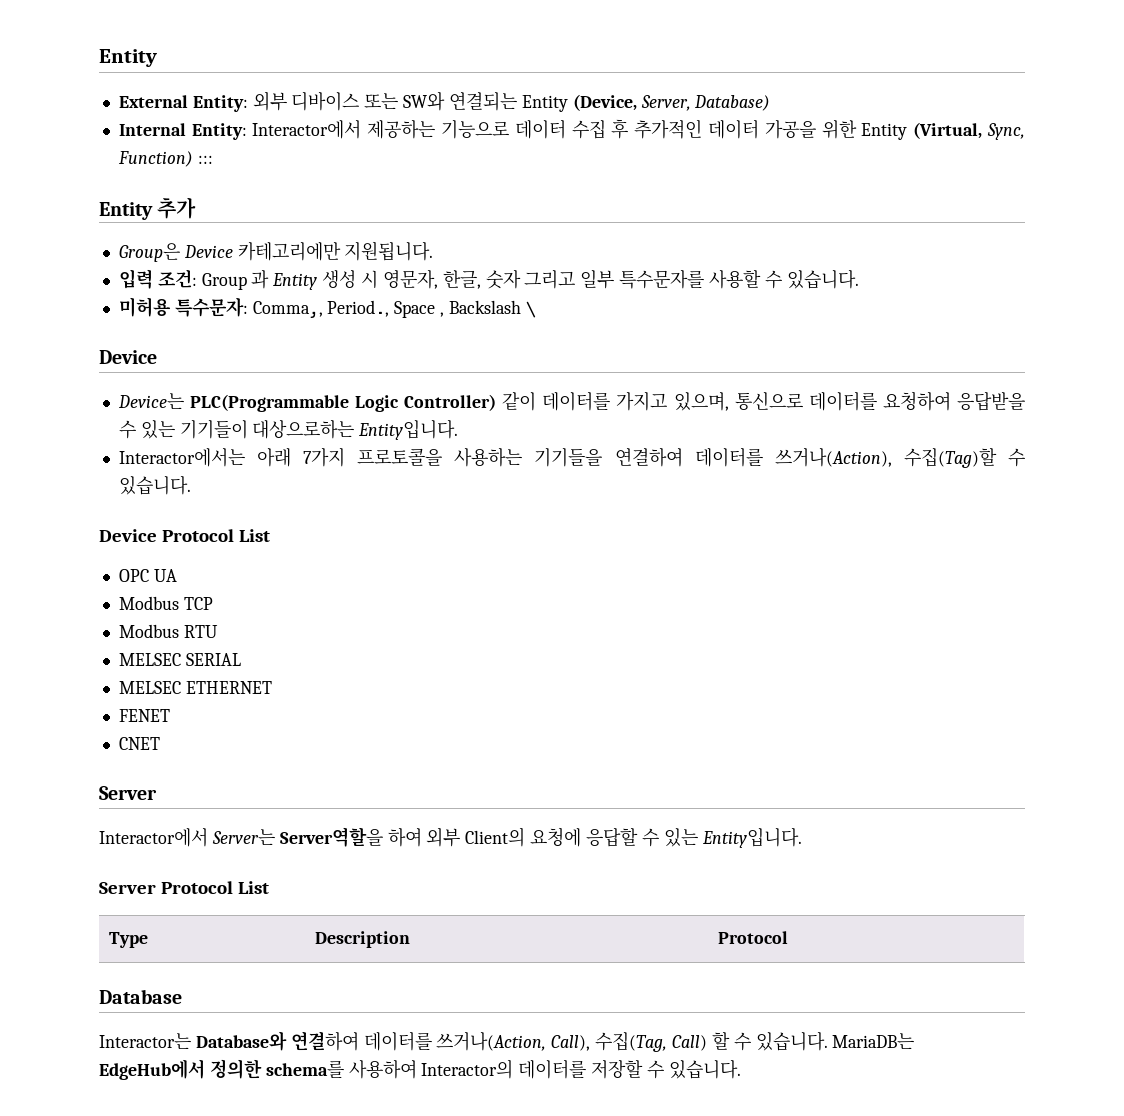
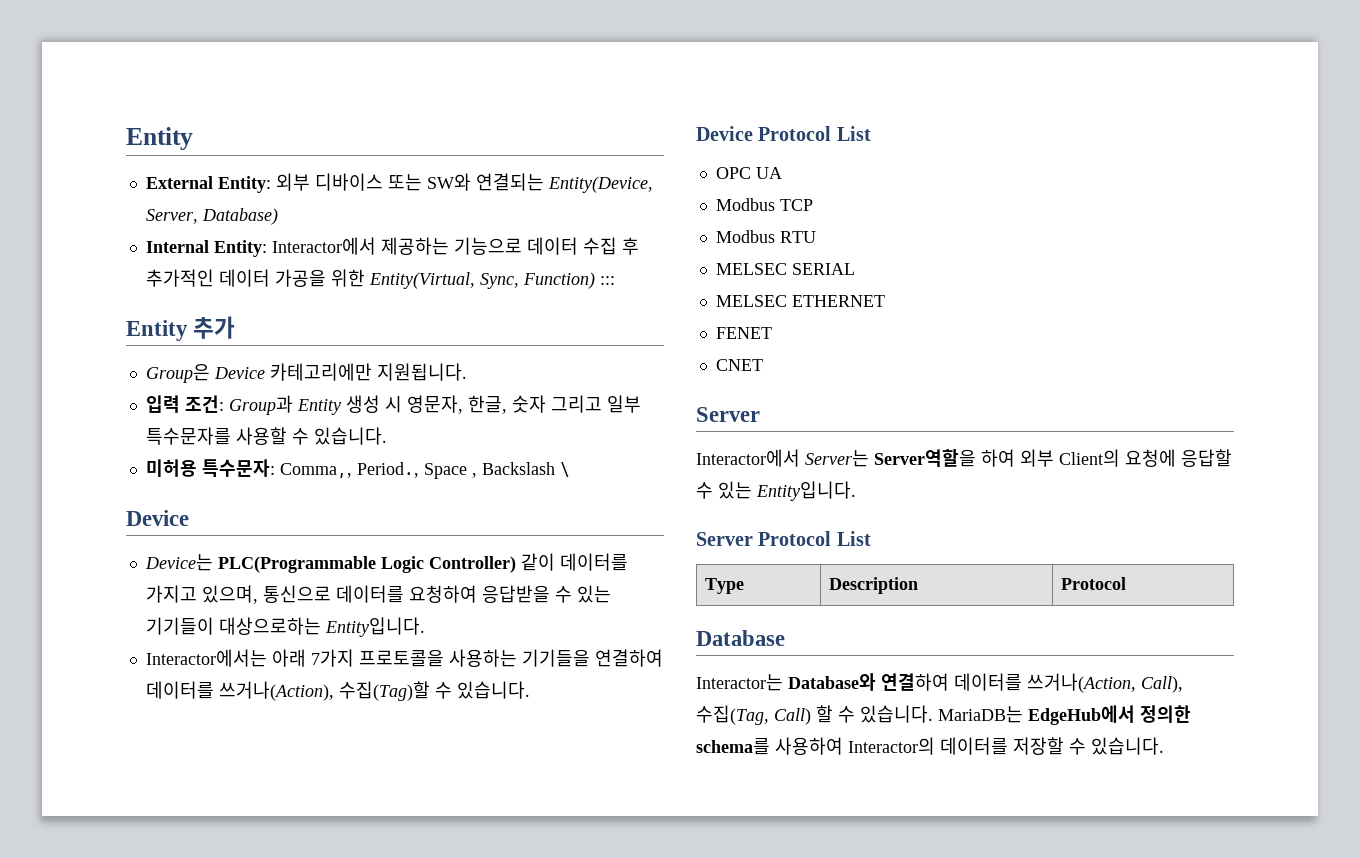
- External Entity: 외부 디바이스 또는 SW와 연결되는 Entity (Device, Server, Database)
+ External Entity: 외부 디바이스 또는 SW와 연결되는 Entity(Device, Server, Database)
- Internal Entity: Interactor에서 제공하는 기능으로 데이터 수집 후 추가적인 데이터 가공을 위한 Entity (Virtual, Sync, Function) :::
+ Internal Entity: Interactor에서 제공하는 기능으로 데이터 수집 후 추가적인 데이터 가공을 위한 Entity(Virtual, Sync, Function) :::
- 입력 조건: Group 과 Entity 생성 시 영문자, 한글, 숫자 그리고 일부 특수문자를 사용할 수 있습니다.
+ 입력 조건: Group과 Entity 생성 시 영문자, 한글, 숫자 그리고 일부 특수문자를 사용할 수 있습니다.

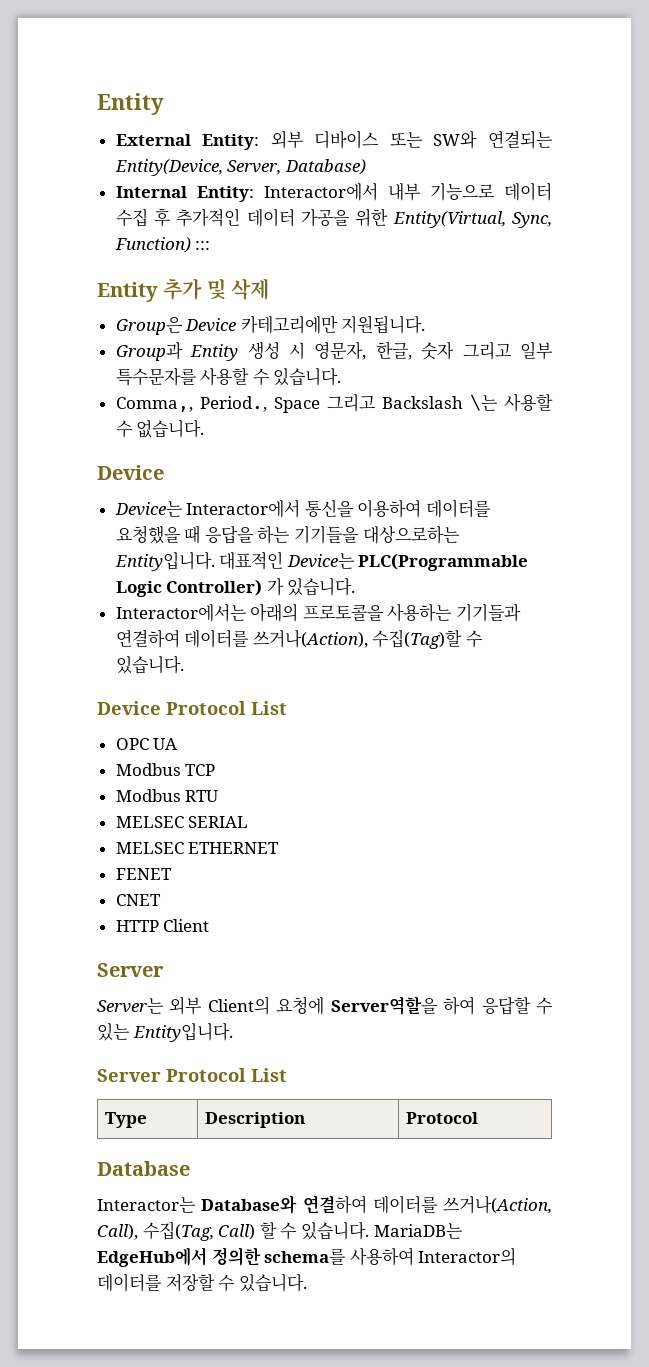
- Internal Entity: Interactor에서 제공하는 기능으로 데이터 수집 후 추가적인 데이터 가공을 위한 Entity(Virtual, Sync, Function) :::
+ Internal Entity: Interactor에서 내부 기능으로 데이터 수집 후 추가적인 데이터 가공을 위한 Entity(Virtual, Sync, Function) :::
- Entity 추가
+ Entity 추가 및 삭제
- 입력 조건: Group과 Entity 생성 시 영문자, 한글, 숫자 그리고 일부 특수문자를 사용할 수 있습니다.
+ Group과 Entity 생성 시 영문자, 한글, 숫자 그리고 일부 특수문자를 사용할 수 있습니다.
- 미허용 특수문자: Comma,, Period., Space , Backslash \
+ Comma,, Period., Space 그리고 Backslash \는 사용할 수 없습니다.
  Device
- Device는 PLC(Programmable Logic Controller) 같이 데이터를 가지고 있으며, 통신으로 데이터를 요청하여 응답받을 수 있는 기기들이 대상으로하는 Entity입니다.
+ Device는 Interactor에서 통신을 이용하여 데이터를 요청했을 때 응답을 하는 기기들을 대상으로하는 Entity입니다. 대표적인 Device는 PLC(Programmable Logic Controller) 가 있습니다.
- Interactor에서는 아래 7가지 프로토콜을 사용하는 기기들을 연결하여 데이터를 쓰거나(Action), 수집(Tag)할 수 있습니다.
+ Interactor에서는 아래의 프로토콜을 사용하는 기기들과 연결하여 데이터를 쓰거나(Action), 수집(Tag)할 수 있습니다.
+ HTTP Client
- Interactor에서 Server는 Server역할을 하여 외부 Client의 요청에 응답할 수 있는 Entity입니다.
+ Server는 외부 Client의 요청에 Server역할을 하여 응답할 수 있는 Entity입니다.

